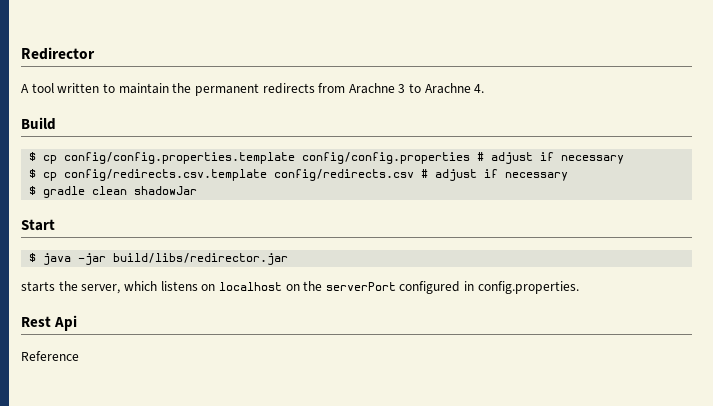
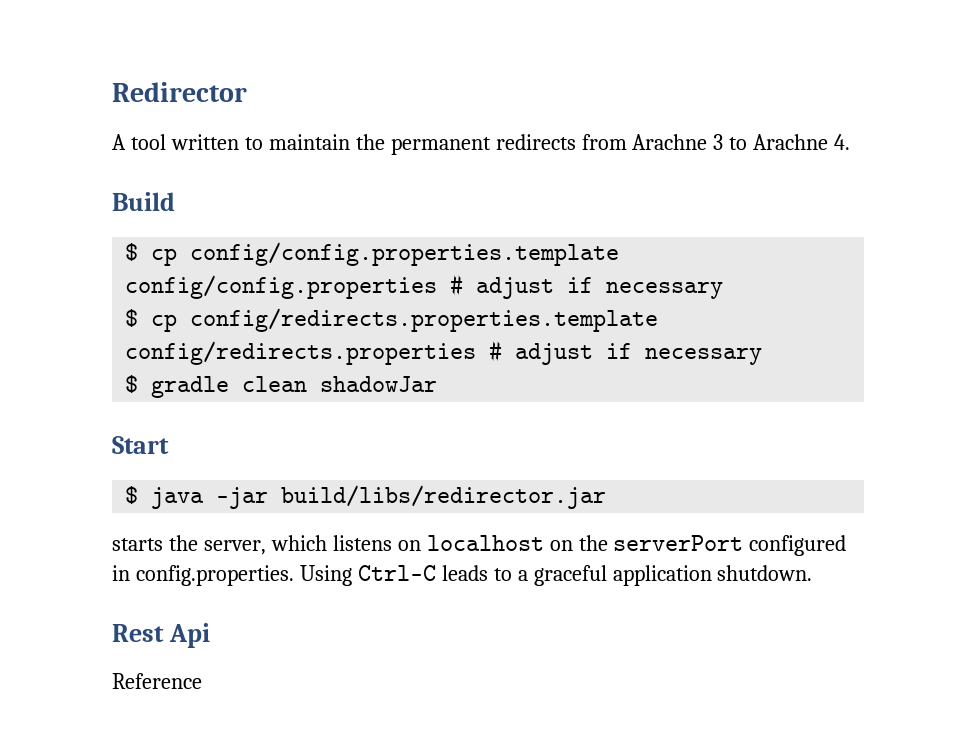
- $ cp config/redirects.csv.template config/redirects.csv # adjust if necessary
+ $ cp config/redirects.properties.template config/redirects.properties # adjust if necessary
- starts the server, which listens on localhost on the serverPort configured in config.properties.
+ starts the server, which listens on localhost on the serverPort configured in config.properties. Using Ctrl-C leads to a graceful application shutdown.

